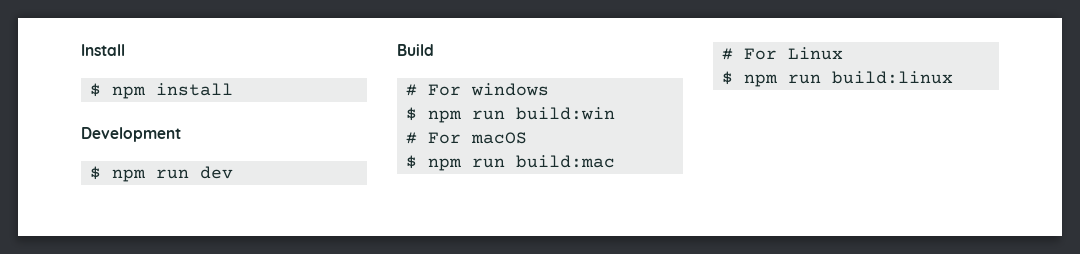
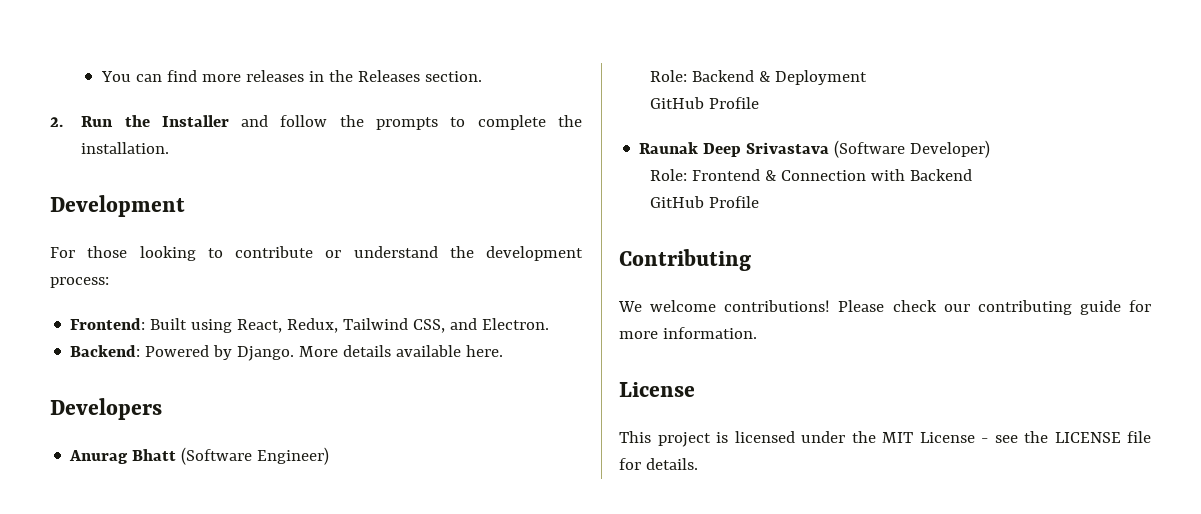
- Install
- $ npm install
+ You can find more releases in the Releases section.
+ 2. Run the Installer and follow the prompts to complete the installation.
  Development
- $ npm run dev
- Build
- # For windows
- $ npm run build:win
- # For macOS
- $ npm run build:mac
- # For Linux
- $ npm run build:linux
+ For those looking to contribute or understand the development process:
+ Frontend: Built using React, Redux, Tailwind CSS, and Electron.
+ Backend: Powered by Django. More details available here.
+ Developers
+ Anurag Bhatt (Software Engineer)
+ Role: Backend & Deployment
+ GitHub Profile
+ Raunak Deep Srivastava (Software Developer)
+ Role: Frontend & Connection with Backend
+ GitHub Profile
+ Contributing
+ We welcome contributions! Please check our contributing guide for more information.
+ License
+ This project is licensed under the MIT License - see the LICENSE file for details.

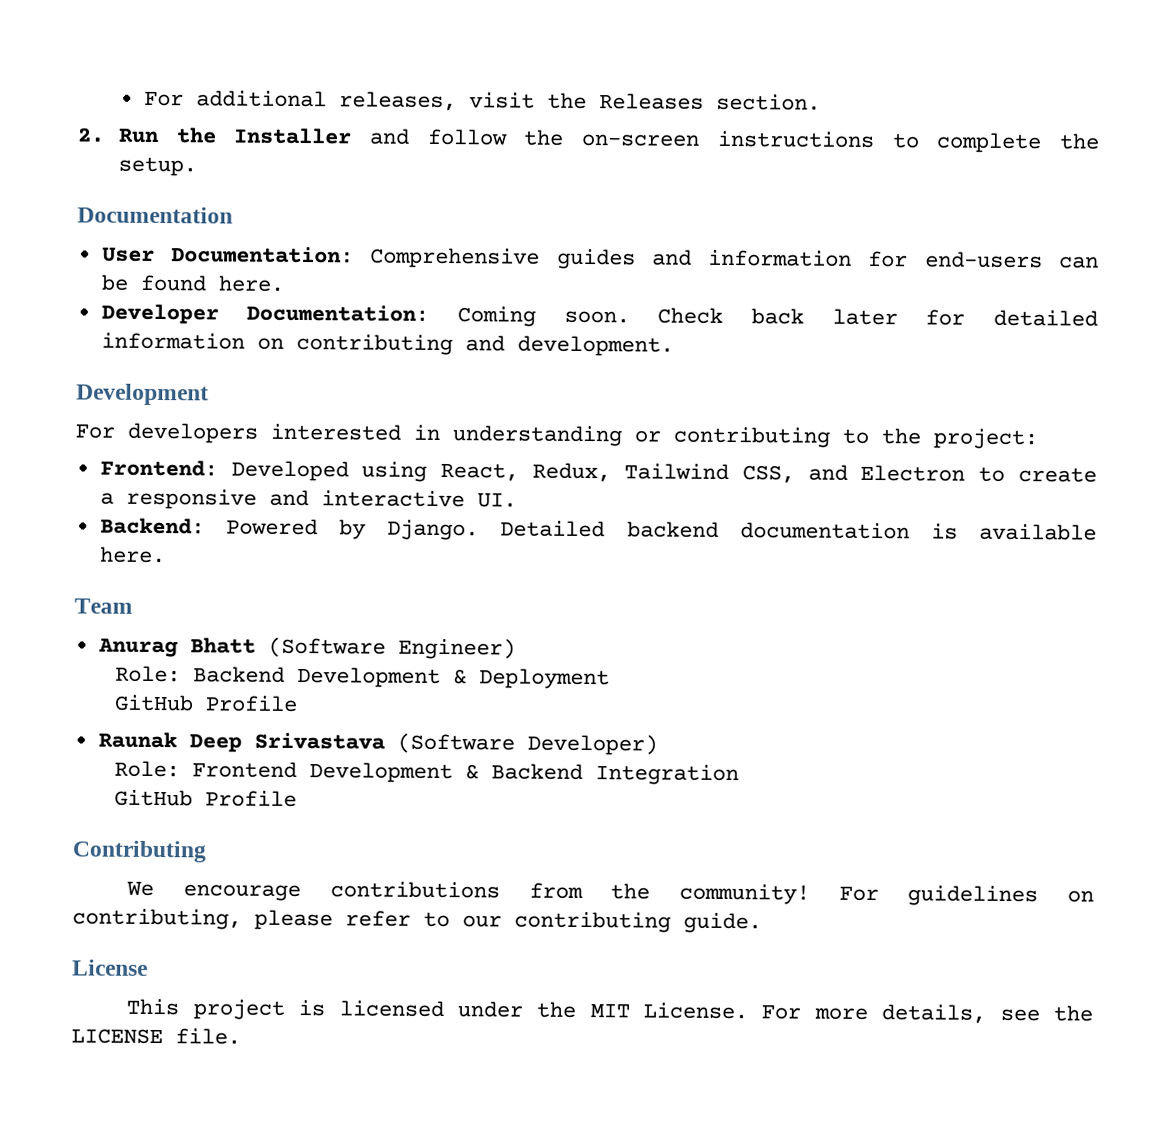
- You can find more releases in the Releases section.
+ For additional releases, visit the Releases section.
- 2. Run the Installer and follow the prompts to complete the installation.
+ 2. Run the Installer and follow the on-screen instructions to complete the setup.
+ Documentation
+ User Documentation: Comprehensive guides and information for end-users can be found here.
+ Developer Documentation: Coming soon. Check back later for detailed information on contributing and development.
  Development
- For those looking to contribute or understand the development process:
+ For developers interested in understanding or contributing to the project:
- Frontend: Built using React, Redux, Tailwind CSS, and Electron.
+ Frontend: Developed using React, Redux, Tailwind CSS, and Electron to create a responsive and interactive UI.
- More details available here.
+ Detailed backend documentation is available here.
- Developers
+ Team
- Role: Backend & Deployment
+ Role: Backend Development & Deployment
- Role: Frontend & Connection with Backend
+ Role: Frontend Development & Backend Integration
- We welcome contributions! Please check our contributing guide for more information.
+ We encourage contributions from the community! For guidelines on contributing, please refer to our contributing guide.
- This project is licensed under the MIT License - see the LICENSE file for details.
+ This project is licensed under the MIT License. For more details, see the LICENSE file.

